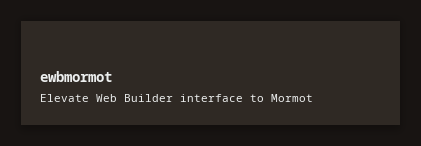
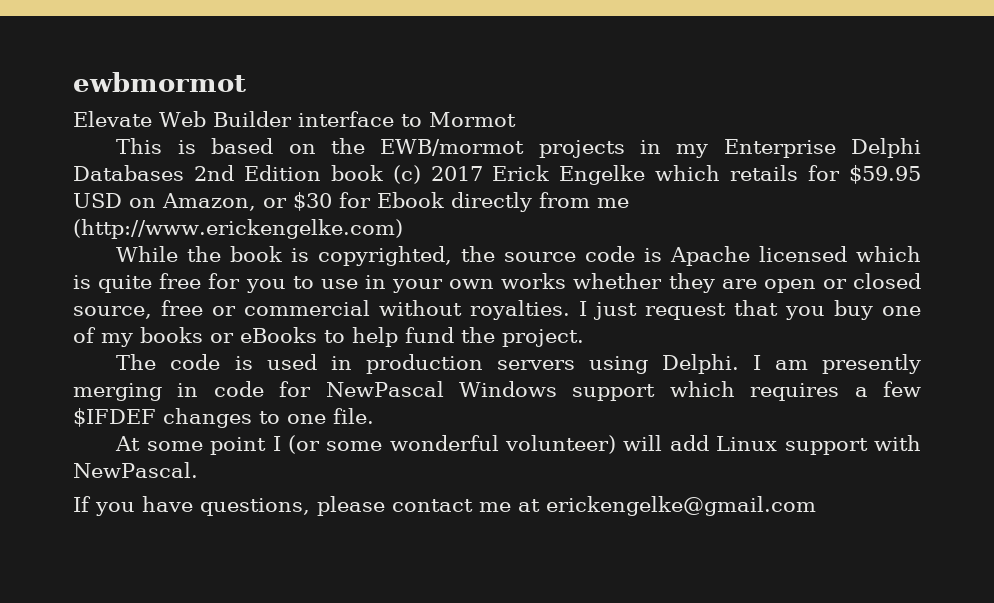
+ This is based on the EWB/mormot projects in my Enterprise Delphi Databases 2nd Edition book (c) 2017 Erick Engelke which retails for $59.95 USD on Amazon, or $30 for Ebook directly from me (http://www.erickengelke.com)
+ While the book is copyrighted, the source code is Apache licensed which is quite free for you to use in your own works whether they are open or closed source, free or commercial without royalties. I just request that you buy one of my books or eBooks to help fund the project.
+ The code is used in production servers using Delphi. I am presently merging in code for NewPascal Windows support which requires a few $IFDEF changes to one file.
+ At some point I (or some wonderful volunteer) will add Linux support with NewPascal.
+ If you have questions, please contact me at erickengelke@gmail.com

